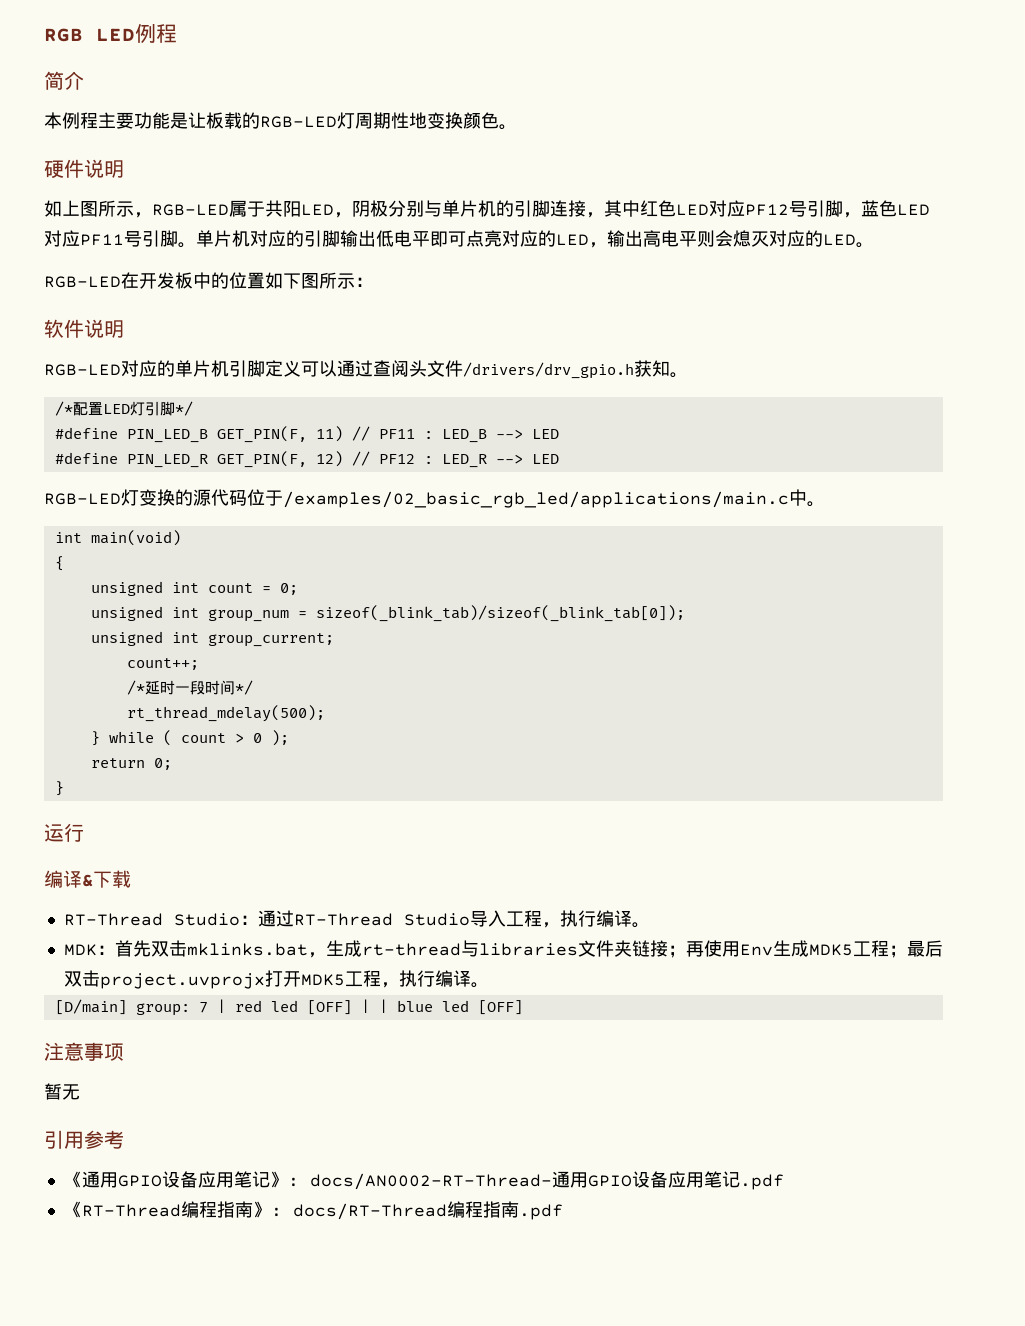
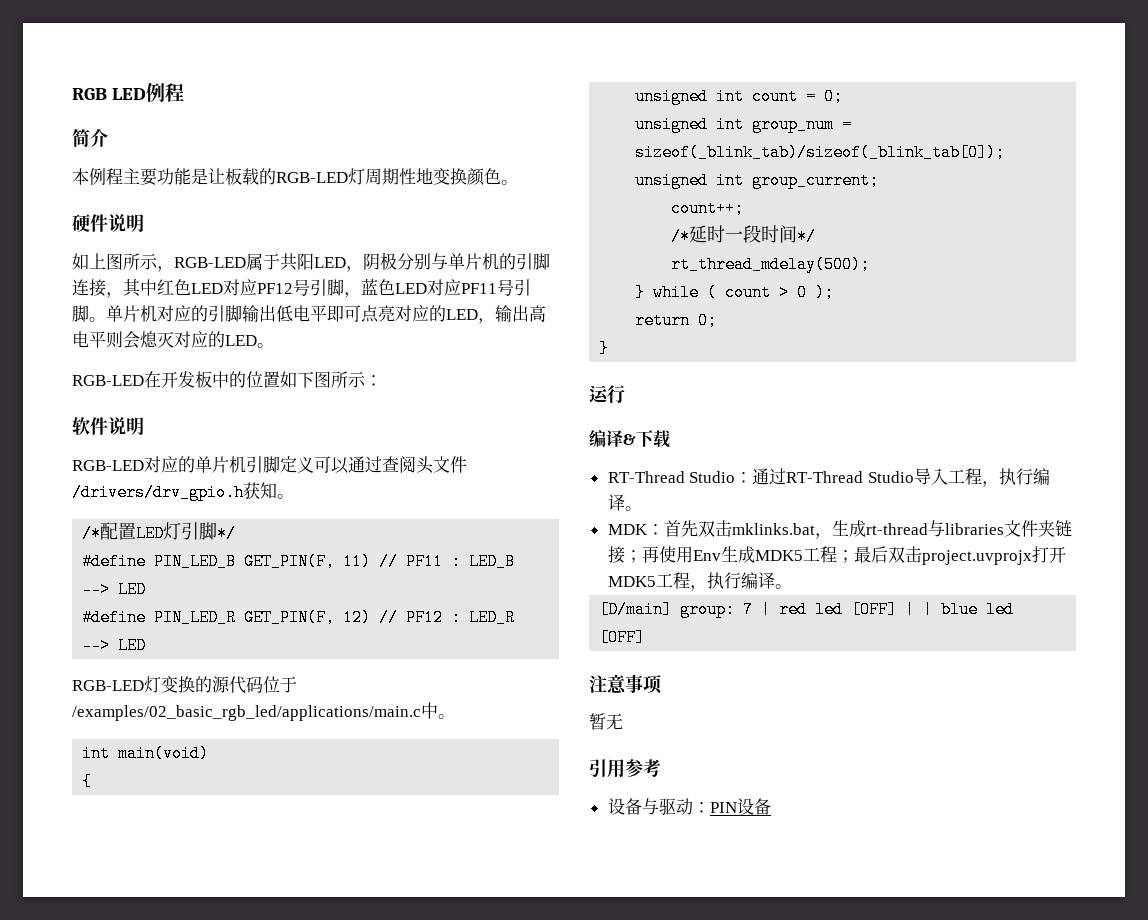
- 《通用GPIO设备应用笔记》: docs/AN0002-RT-Thread-通用GPIO设备应用笔记.pdf
- 《RT-Thread编程指南》: docs/RT-Thread编程指南.pdf
+ 设备与驱动：PIN设备

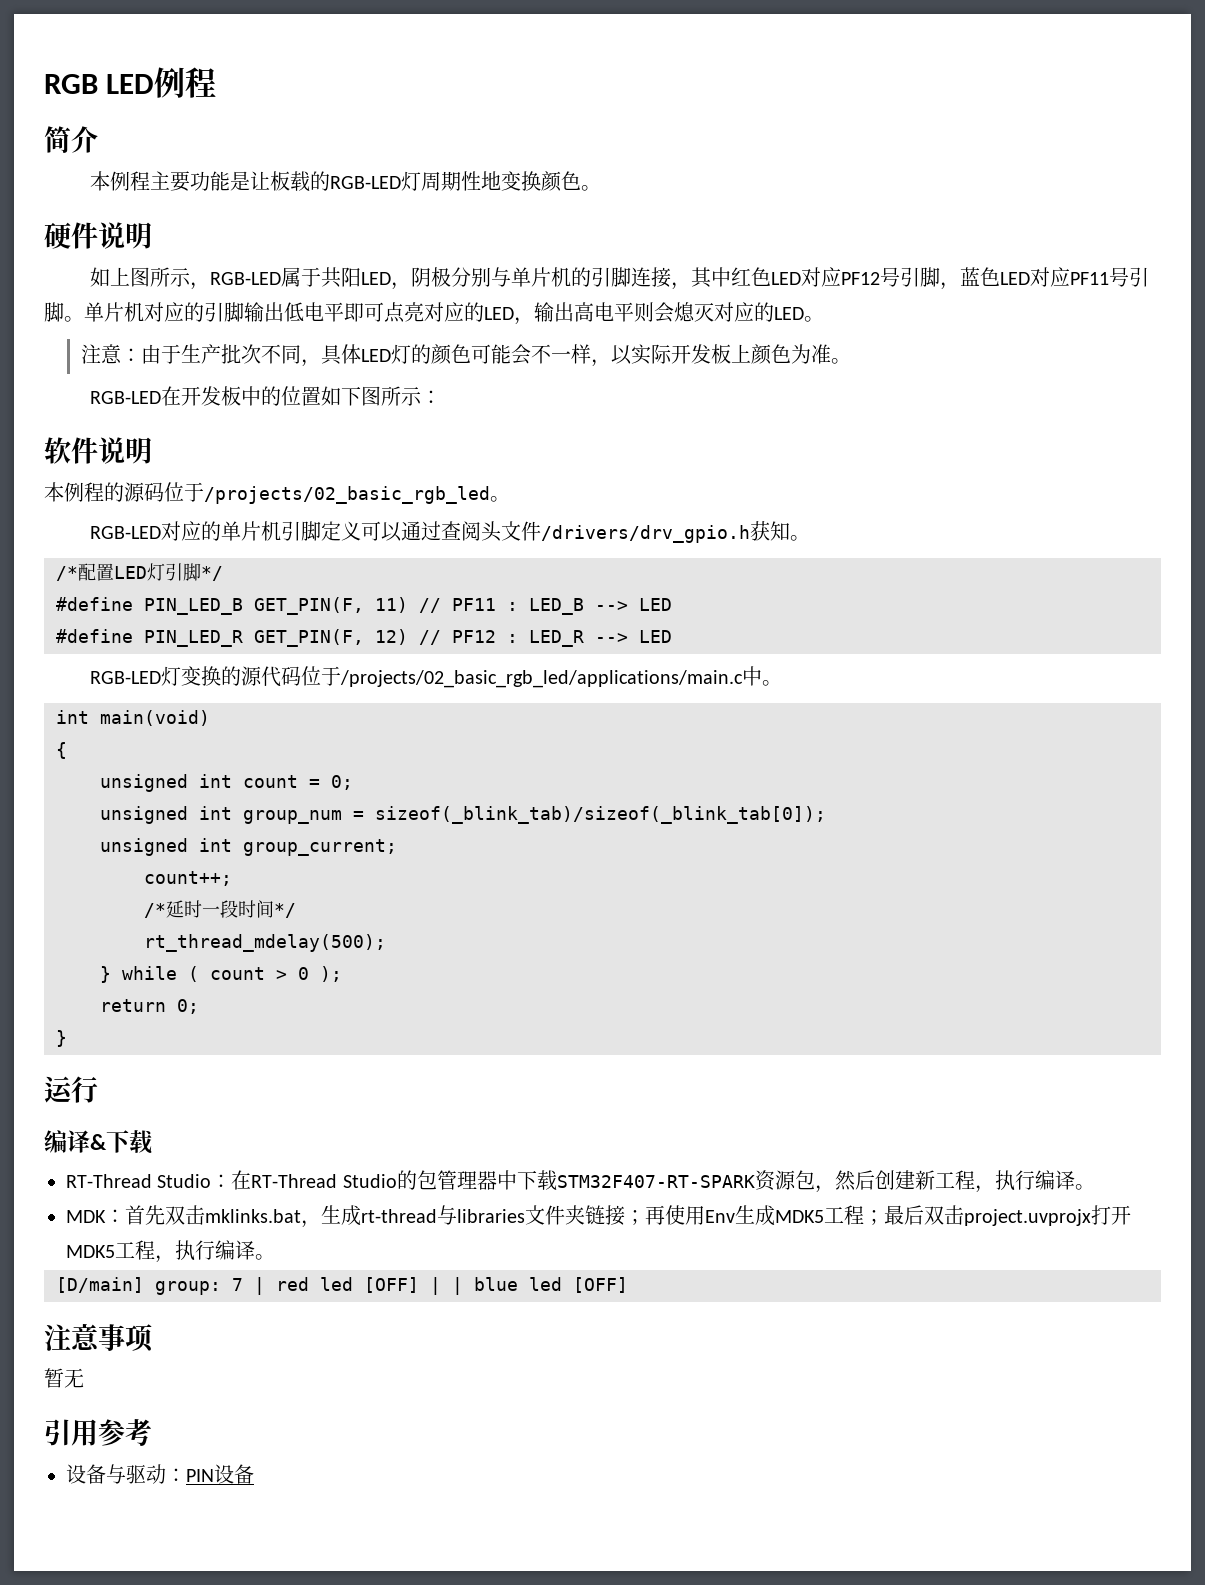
+ 注意：由于生产批次不同，具体LED灯的颜色可能会不一样，以实际开发板上颜色为准。
+ 本例程的源码位于/projects/02_basic_rgb_led。
- RGB-LED灯变换的源代码位于/examples/02_basic_rgb_led/applications/main.c中。
+ RGB-LED灯变换的源代码位于/projects/02_basic_rgb_led/applications/main.c中。
- RT-Thread Studio：通过RT-Thread Studio导入工程，执行编译。
+ RT-Thread Studio：在RT-Thread Studio的包管理器中下载STM32F407-RT-SPARK资源包，然后创建新工程，执行编译。

